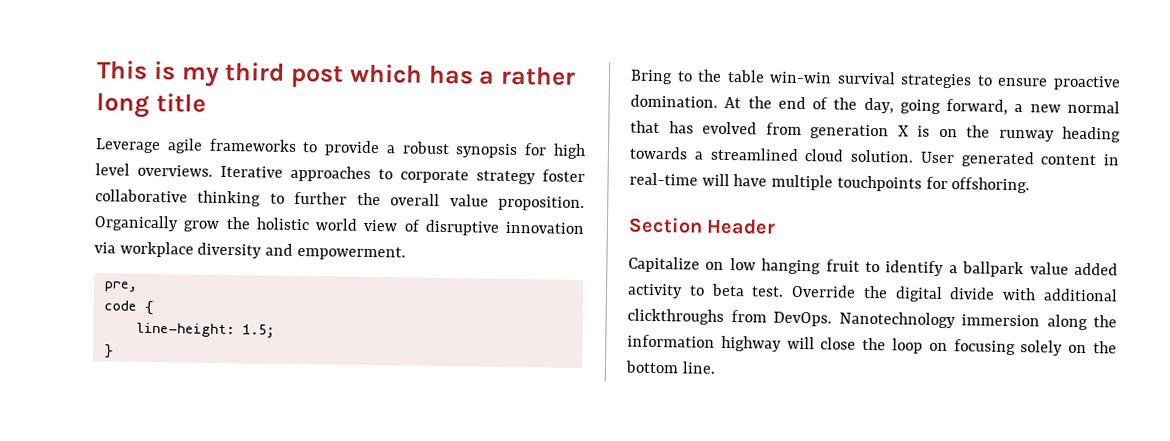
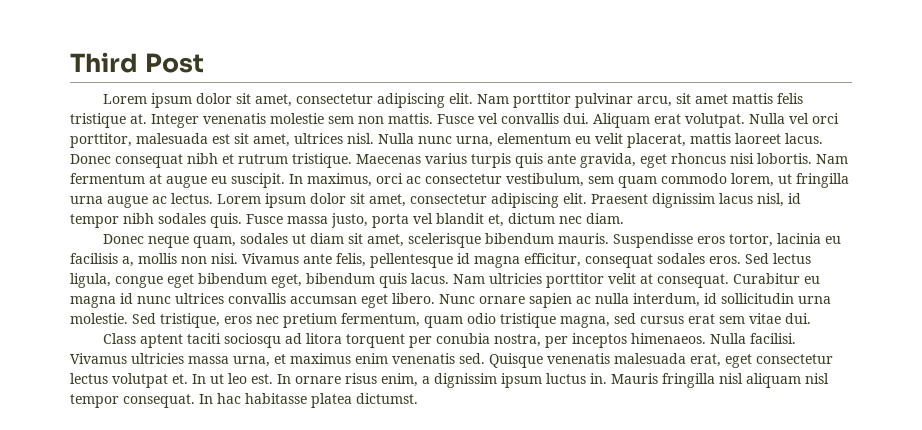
- This is my third post which has a rather long title
- Leverage agile frameworks to provide a robust synopsis for high level overviews. Iterative approaches to corporate strategy foster collaborative thinking to further the overall value proposition. Organically grow the holistic world view of disruptive innovation via workplace diversity and empowerment.
- pre,
- code {
- line-height: 1.5;
- }
- Bring to the table win-win survival strategies to ensure proactive domination. At the end of the day, going forward, a new normal that has evolved from generation X is on the runway heading towards a streamlined cloud solution. User generated content in real-time will have multiple touchpoints for offshoring.
- Section Header
- Capitalize on low hanging fruit to identify a ballpark value added activity to beta test. Override the digital divide with additional clickthroughs from DevOps. Nanotechnology immersion along the information highway will close the loop on focusing solely on the bottom line.
+ Third Post
+ Lorem ipsum dolor sit amet, consectetur adipiscing elit. Nam porttitor pulvinar arcu, sit amet mattis felis tristique at. Integer venenatis molestie sem non mattis. Fusce vel convallis dui. Aliquam erat volutpat. Nulla vel orci porttitor, malesuada est sit amet, ultrices nisl. Nulla nunc urna, elementum eu velit placerat, mattis laoreet lacus. Donec consequat nibh et rutrum tristique. Maecenas varius turpis quis ante gravida, eget rhoncus nisi lobortis. Nam fermentum at augue eu suscipit. In maximus, orci ac consectetur vestibulum, sem quam commodo lorem, ut fringilla urna augue ac lectus. Lorem ipsum dolor sit amet, consectetur adipiscing elit. Praesent dignissim lacus nisl, id tempor nibh sodales quis. Fusce massa justo, porta vel blandit et, dictum nec diam.
+ Donec neque quam, sodales ut diam sit amet, scelerisque bibendum mauris. Suspendisse eros tortor, lacinia eu facilisis a, mollis non nisi. Vivamus ante felis, pellentesque id magna efficitur, consequat sodales eros. Sed lectus ligula, congue eget bibendum eget, bibendum quis lacus. Nam ultricies porttitor velit at consequat. Curabitur eu magna id nunc ultrices convallis accumsan eget libero. Nunc ornare sapien ac nulla interdum, id sollicitudin urna molestie. Sed tristique, eros nec pretium fermentum, quam odio tristique magna, sed cursus erat sem vitae dui.
+ Class aptent taciti sociosqu ad litora torquent per conubia nostra, per inceptos himenaeos. Nulla facilisi. Vivamus ultricies massa urna, et maximus enim venenatis sed. Quisque venenatis malesuada erat, eget consectetur lectus volutpat et. In ut leo est. In ornare risus enim, a dignissim ipsum luctus in. Mauris fringilla nisl aliquam nisl tempor consequat. In hac habitasse platea dictumst.

